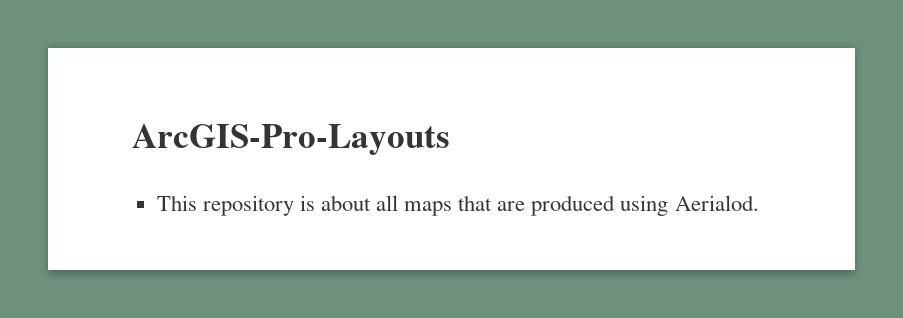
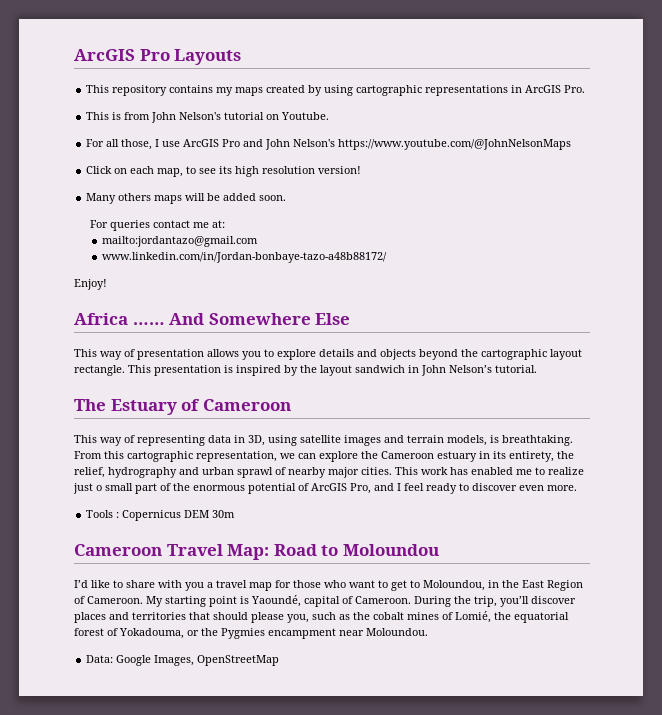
- ArcGIS-Pro-Layouts
+ ArcGIS Pro Layouts
- This repository is about all maps that are produced using Aerialod.
+ This repository contains my maps created by using cartographic representations in ArcGIS Pro.
+ This is from John Nelson's tutorial on Youtube.
+ For all those, I use ArcGIS Pro and John Nelson's https://www.youtube.com/@JohnNelsonMaps
+ Click on each map, to see its high resolution version!
+ Many others maps will be added soon.
+ For queries contact me at:
+ mailto:jordantazo@gmail.com
+ www.linkedin.com/in/Jordan-bonbaye-tazo-a48b88172/
+ Enjoy!
+ Africa …… And Somewhere Else
+ This way of presentation allows you to explore details and objects beyond the cartographic layout rectangle. This presentation is inspired by the layout sandwich in John Nelson’s tutorial.
+ The Estuary of Cameroon
+ This way of representing data in 3D, using satellite images and terrain models, is breathtaking. From this cartographic representation, we can explore the Cameroon estuary in its entirety, the relief, hydrography and urban sprawl of nearby major cities. This work has enabled me to realize just o small part of the enormous potential of ArcGIS Pro, and I feel ready to discover even more.
+ Tools : Copernicus DEM 30m
+ Cameroon Travel Map: Road to Moloundou
+ I’d like to share with you a travel map for those who want to get to Moloundou, in the East Region of Cameroon. My starting point is Yaoundé, capital of Cameroon. During the trip, you’ll discover places and territories that should please you, such as the cobalt mines of Lomié, the equatorial forest of Yokadouma, or the Pygmies encampment near Moloundou.
+ Data: Google Images, OpenStreetMap

